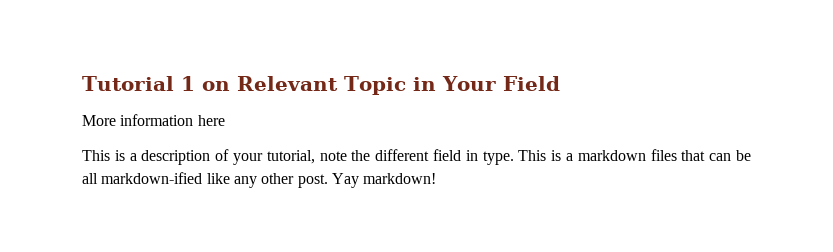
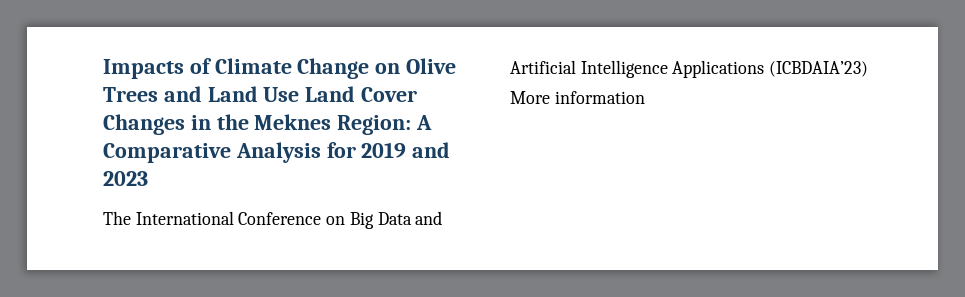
- Tutorial 1 on Relevant Topic in Your Field
- More information here
- This is a description of your tutorial, note the different field in type. This is a markdown files that can be all markdown-ified like any other post. Yay markdown!
+ Impacts of Climate Change on Olive Trees and Land Use Land Cover Changes in the Meknes Region: A Comparative Analysis for 2019 and 2023
+ The International Conference on Big Data and Artificial Intelligence Applications (ICBDAIA’23) More information

